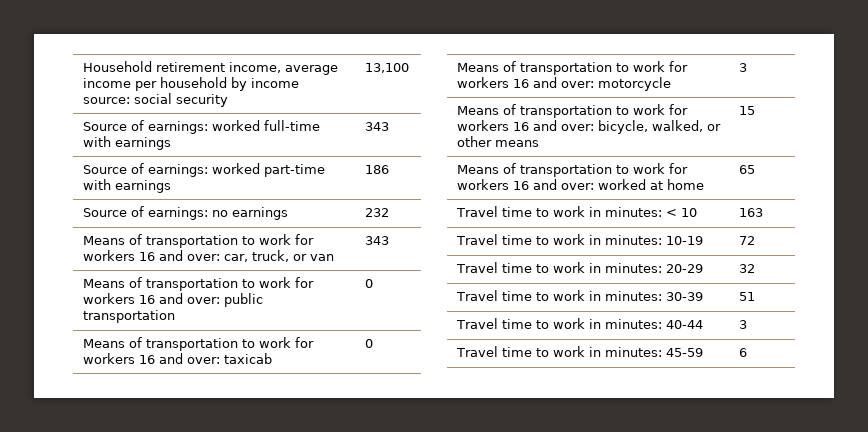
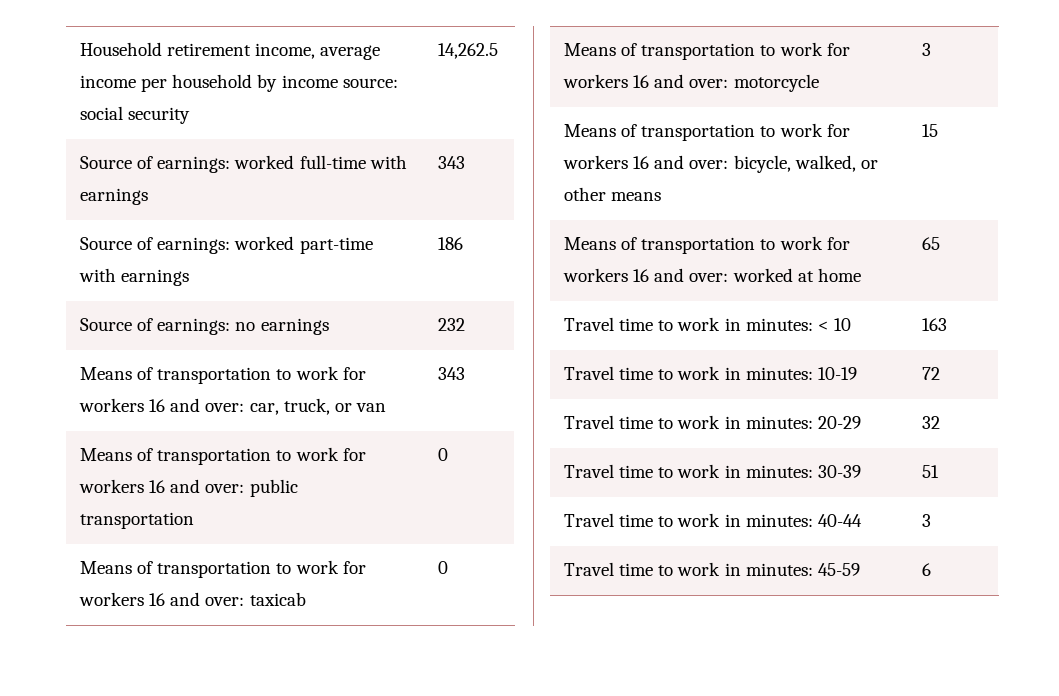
- Household retirement income, average income per household by income source: social security | 13,100
+ Household retirement income, average income per household by income source: social security | 14,262.5

